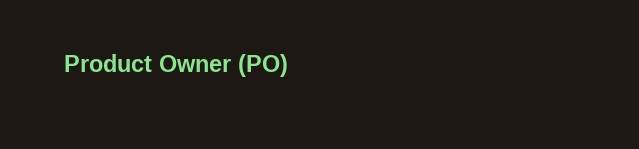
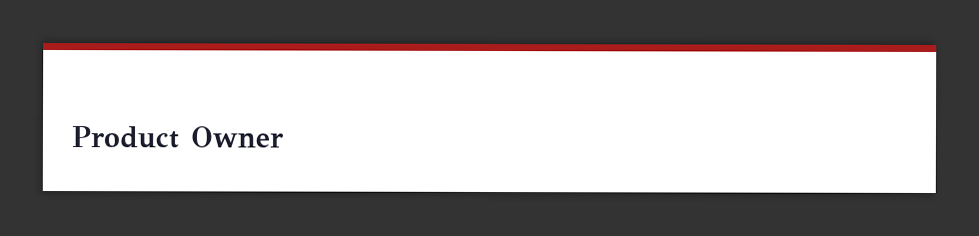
- Product Owner (PO)
+ Product Owner

